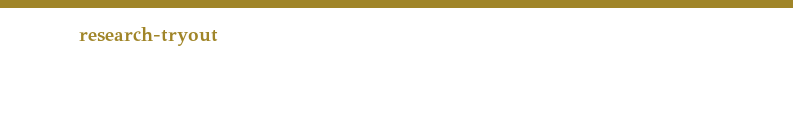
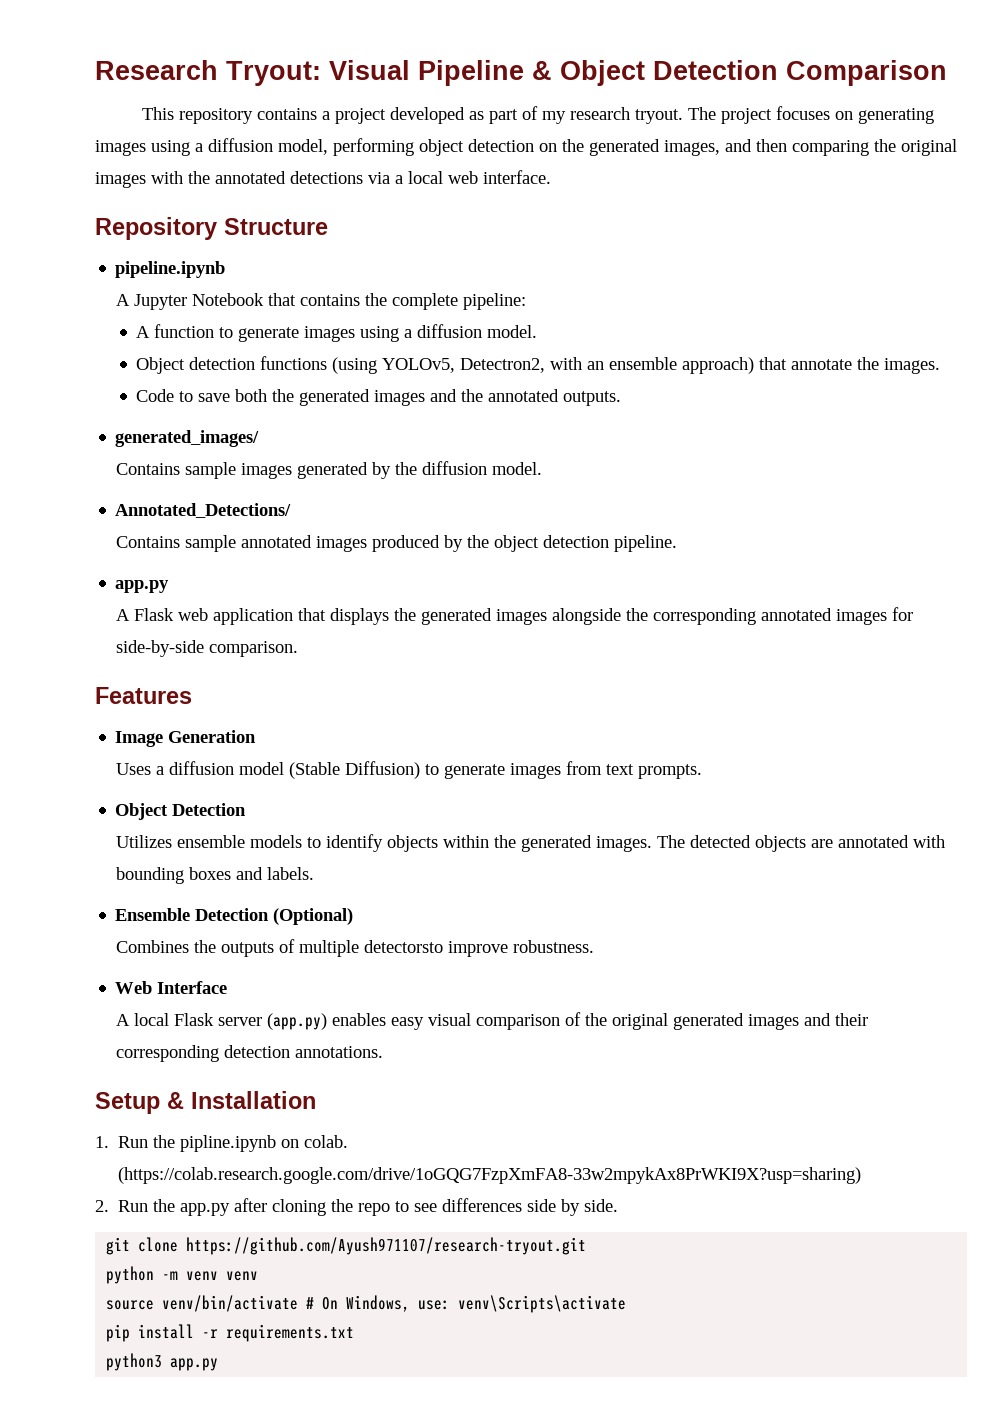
- research-tryout
+ Research Tryout: Visual Pipeline & Object Detection Comparison
+ This repository contains a project developed as part of my research tryout. The project focuses on generating images using a diffusion model, performing object detection on the generated images, and then comparing the original images with the annotated detections via a local web interface.
+ Repository Structure
+ pipeline.ipynb
+ A Jupyter Notebook that contains the complete pipeline:
+ A function to generate images using a diffusion model.
+ Object detection functions (using YOLOv5, Detectron2, with an ensemble approach) that annotate the images.
+ Code to save both the generated images and the annotated outputs.
+ generated_images/
+ Contains sample images generated by the diffusion model.
+ Annotated_Detections/
+ Contains sample annotated images produced by the object detection pipeline.
+ app.py
+ A Flask web application that displays the generated images alongside the corresponding annotated images for side-by-side comparison.
+ Features
+ Image Generation
+ Uses a diffusion model (Stable Diffusion) to generate images from text prompts.
+ Object Detection
+ Utilizes ensemble models to identify objects within the generated images. The detected objects are annotated with bounding boxes and labels.
+ Ensemble Detection (Optional)
+ Combines the outputs of multiple detectorsto improve robustness.
+ Web Interface
+ A local Flask server (app.py) enables easy visual comparison of the original generated images and their corresponding detection annotations.
+ Setup & Installation
+ 1. Run the pipline.ipynb on colab. (https://colab.research.google.com/drive/1oGQG7FzpXmFA8-33w2mpykAx8PrWKI9X?usp=sharing)
+ 2. Run the app.py after cloning the repo to see differences side by side.
+ git clone https://github.com/Ayush971107/research-tryout.git
+ python -m venv venv
+ source venv/bin/activate # On Windows, use: venv\Scripts\activate
+ pip install -r requirements.txt
+ python3 app.py

